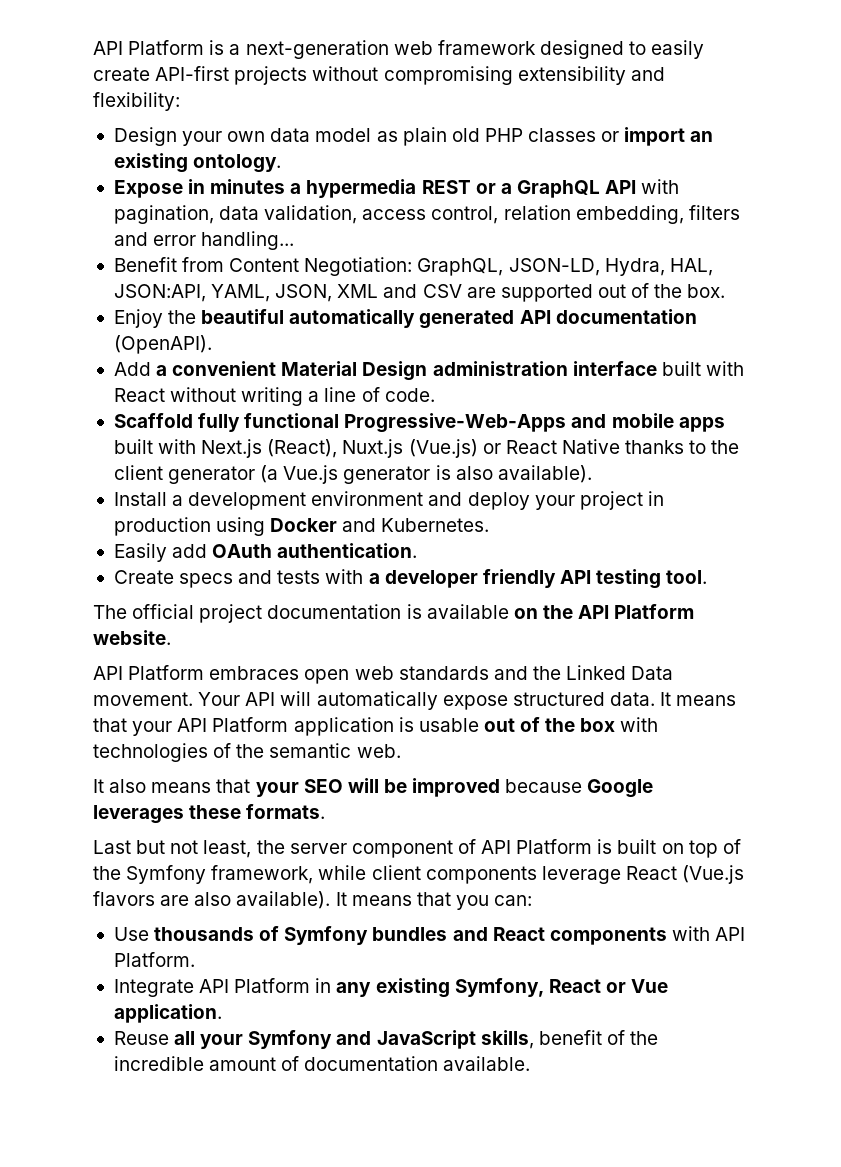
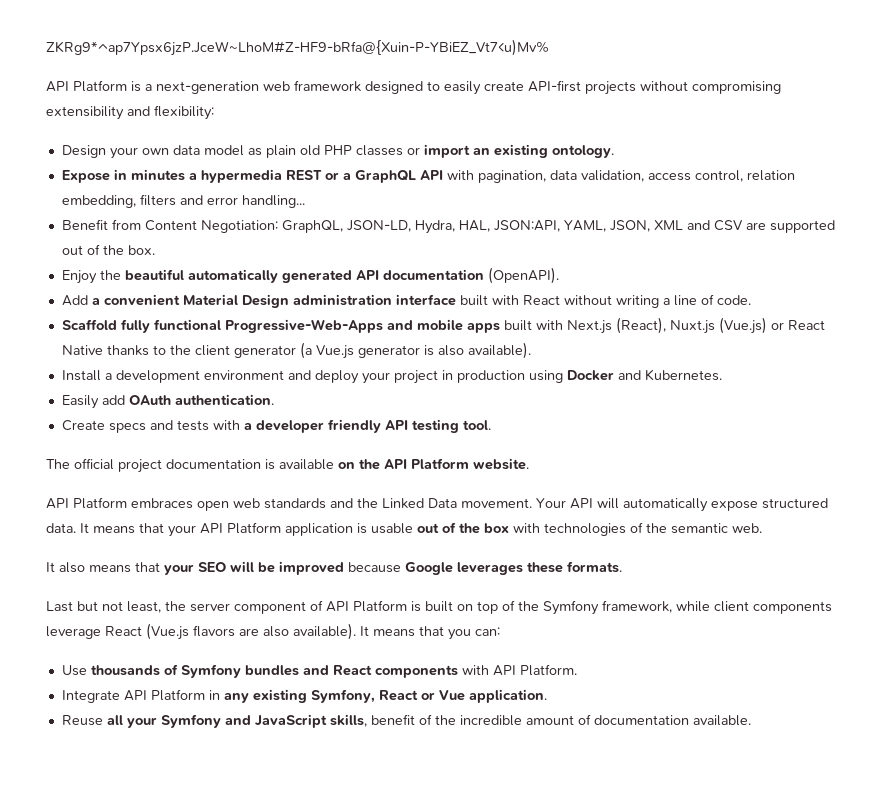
+ ZKRg9*^ap7Ypsx6jzP.JceW~LhoM#Z-HF9-bRfa@{Xuin-P-YBiEZ_Vt7<u)Mv%

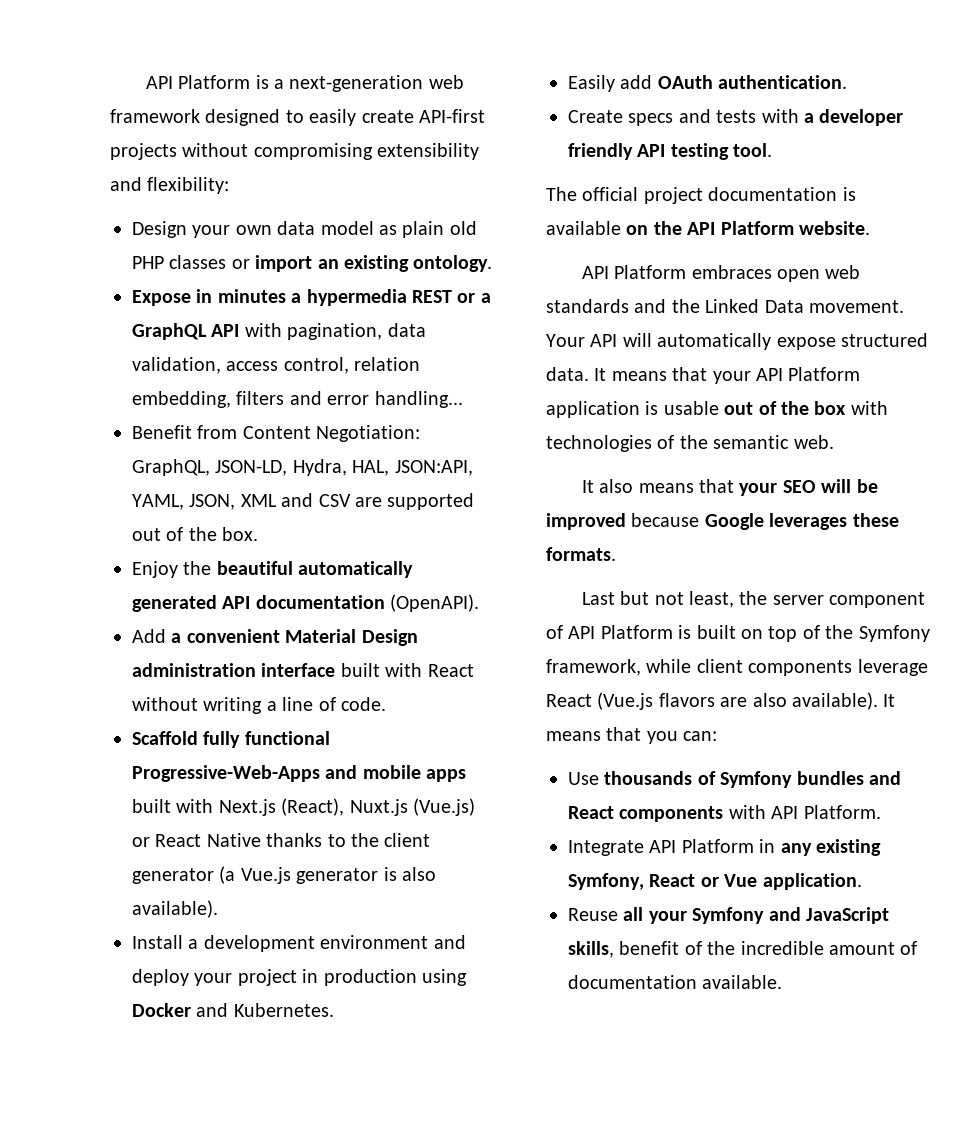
- ZKRg9*^ap7Ypsx6jzP.JceW~LhoM#Z-HF9-bRfa@{Xuin-P-YBiEZ_Vt7<u)Mv%

